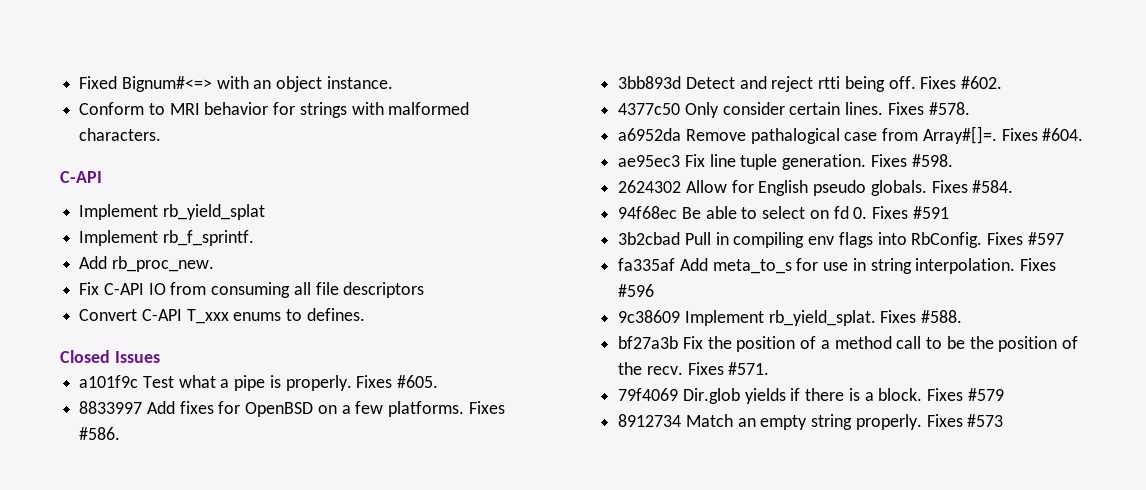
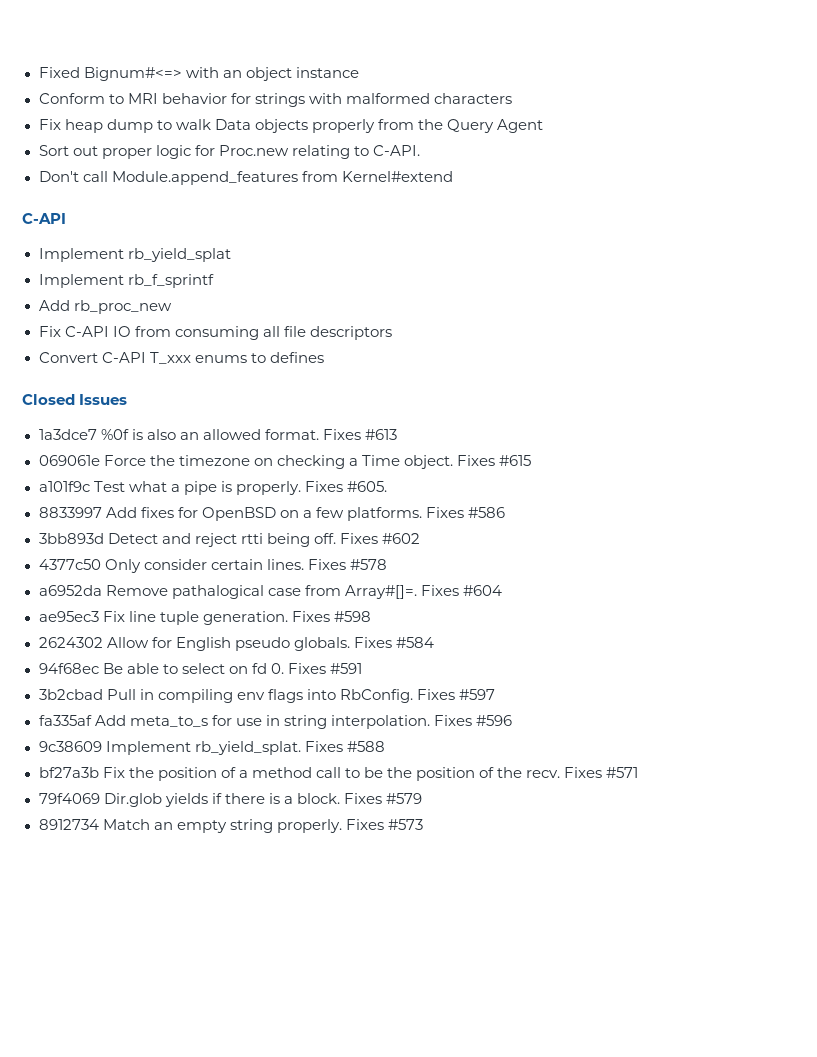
- Fixed Bignum#<=> with an object instance.
+ Fixed Bignum#<=> with an object instance
- Conform to MRI behavior for strings with malformed characters.
+ Conform to MRI behavior for strings with malformed characters
+ Fix heap dump to walk Data objects properly from the Query Agent
+ Sort out proper logic for Proc.new relating to C-API.
+ Don't call Module.append_features from Kernel#extend
- Implement rb_f_sprintf.
- Add rb_proc_new.
+ Implement rb_f_sprintf
+ Add rb_proc_new
- Convert C-API T_xxx enums to defines.
+ Convert C-API T_xxx enums to defines
+ 1a3dce7 %0f is also an allowed format. Fixes #613
+ 069061e Force the timezone on checking a Time object. Fixes #615
- Fixes #586.
+ Fixes #586
- Fixes #602.
+ Fixes #602
- Fixes #578.
+ Fixes #578
- Fixes #604.
+ Fixes #604
- Fixes #598.
+ Fixes #598
- Fixes #584.
+ Fixes #584
- Fixes #588.
+ Fixes #588
- Fixes #571.
+ Fixes #571

